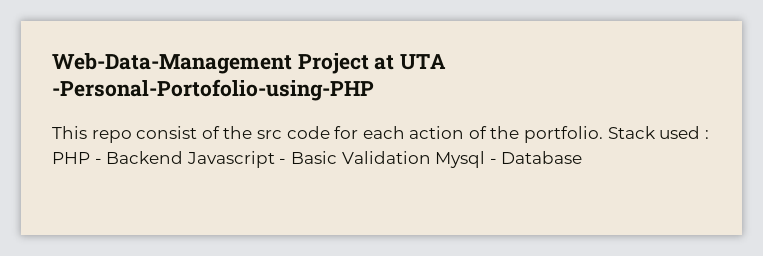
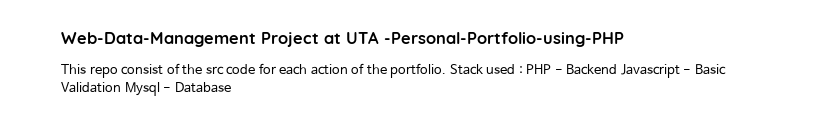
- Web-Data-Management Project at UTA -Personal-Portofolio-using-PHP
+ Web-Data-Management Project at UTA -Personal-Portfolio-using-PHP

